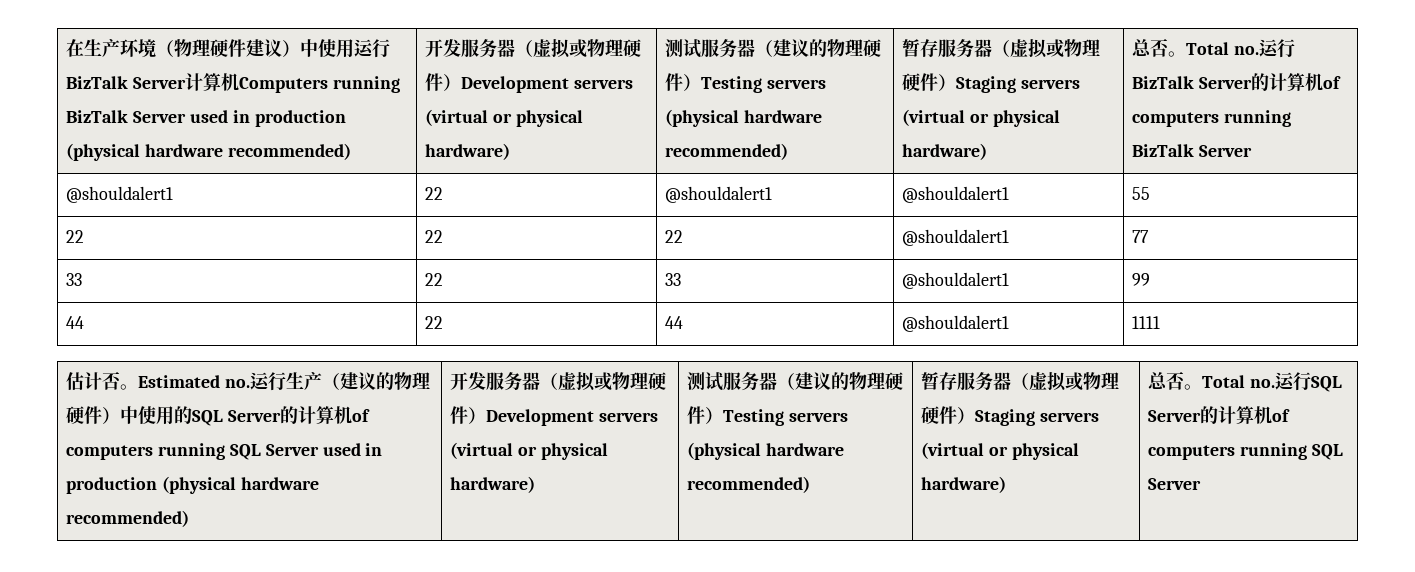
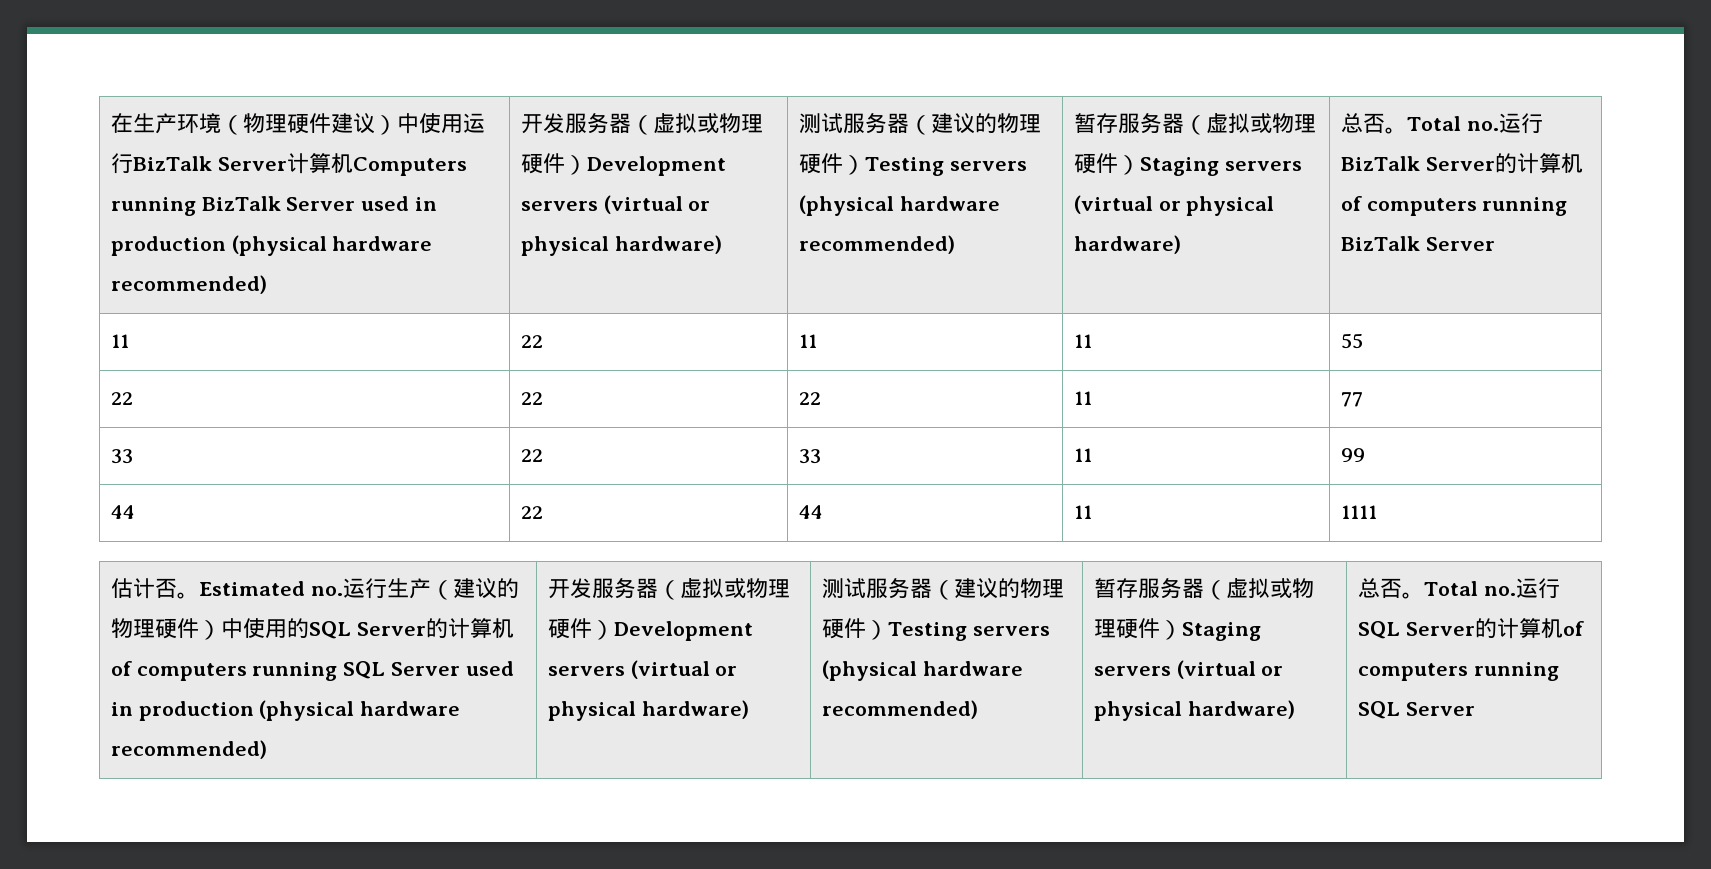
- @shouldalert1 | 22 | @shouldalert1 | @shouldalert1 | 55
+ 11 | 22 | 11 | 11 | 55
- 22 | 22 | 22 | @shouldalert1 | 77
+ 22 | 22 | 22 | 11 | 77
- 33 | 22 | 33 | @shouldalert1 | 99
+ 33 | 22 | 33 | 11 | 99
- 44 | 22 | 44 | @shouldalert1 | 1111
+ 44 | 22 | 44 | 11 | 1111

